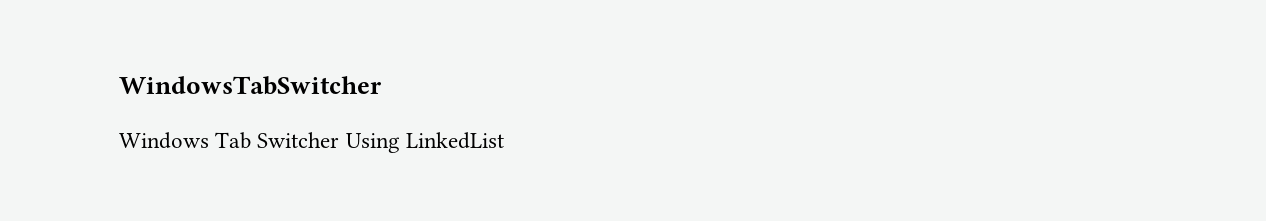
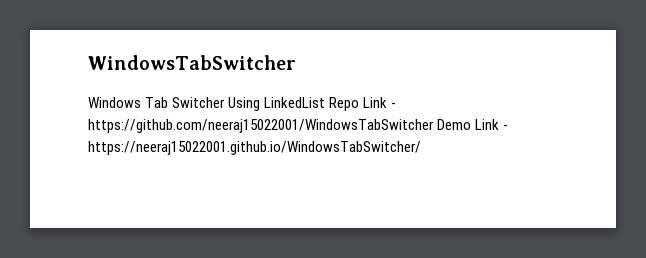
- Windows Tab Switcher Using LinkedList
+ Windows Tab Switcher Using LinkedList Repo Link - https://github.com/neeraj15022001/WindowsTabSwitcher Demo Link - https://neeraj15022001.github.io/WindowsTabSwitcher/

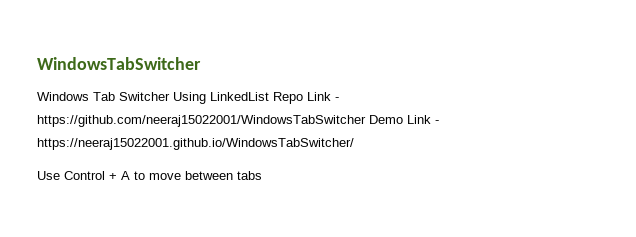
+ Use Control + A to move between tabs

